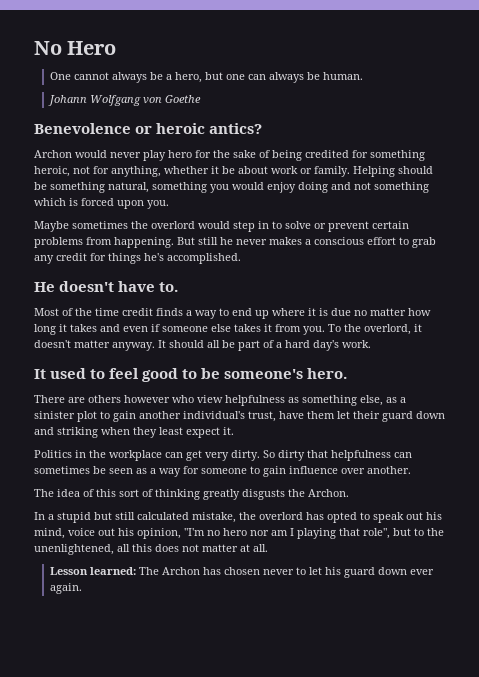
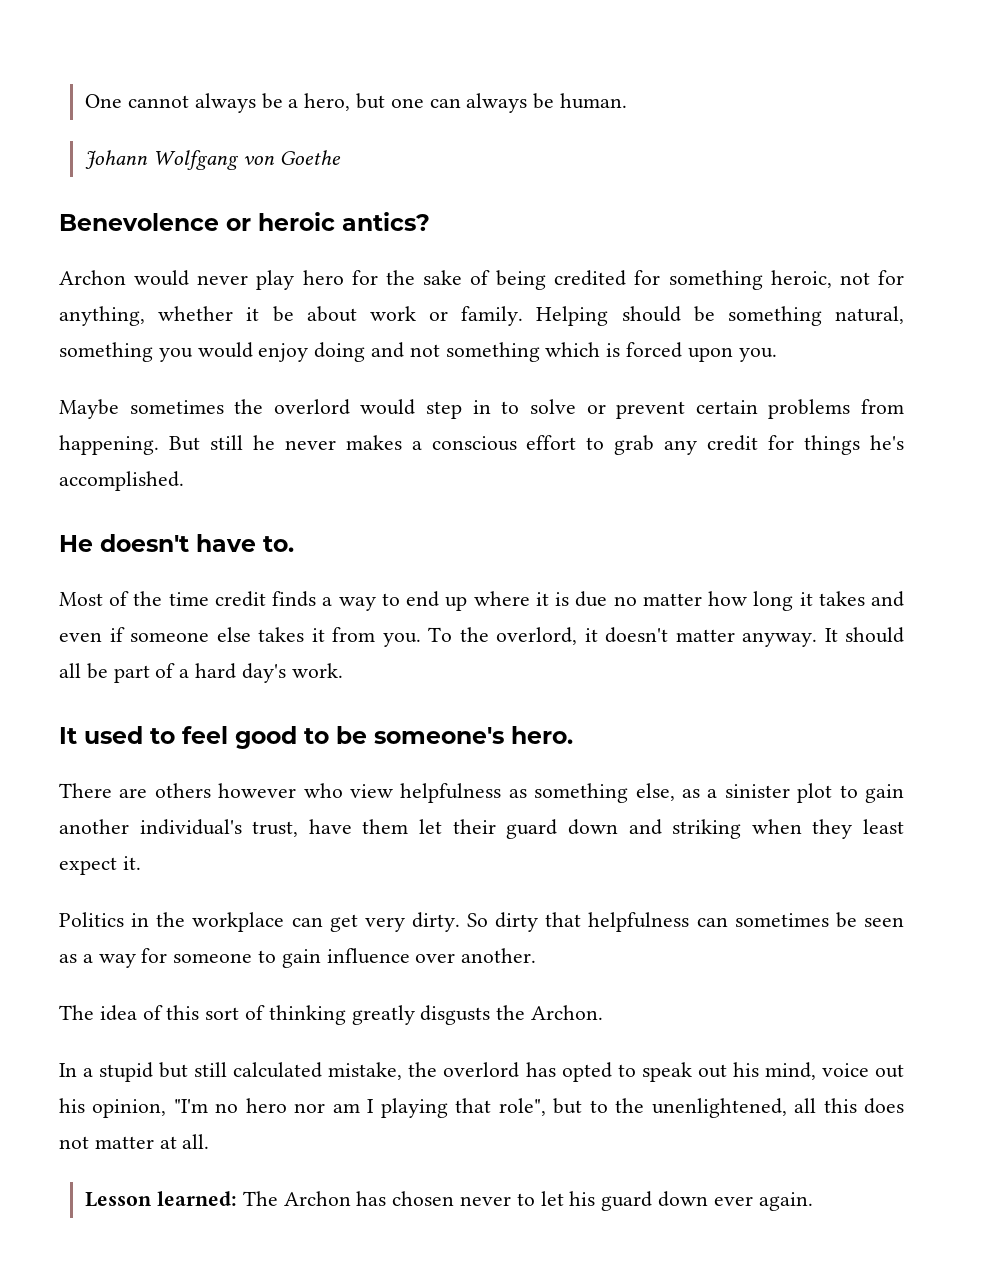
- No Hero

